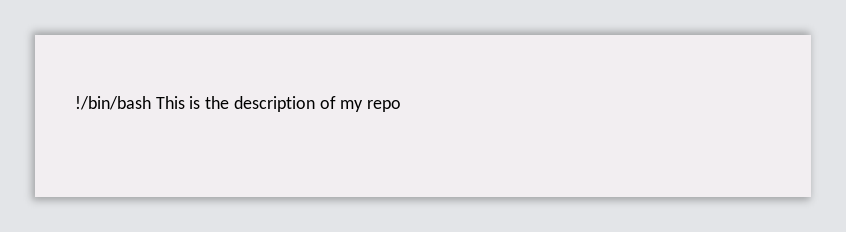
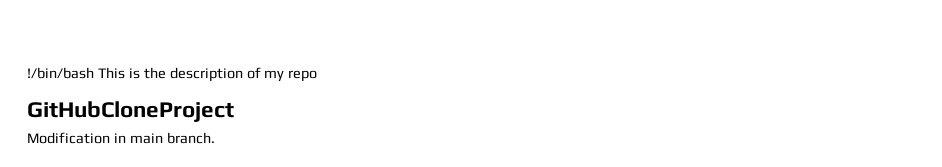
+ GitHubCloneProject
+ Modification in main branch.

